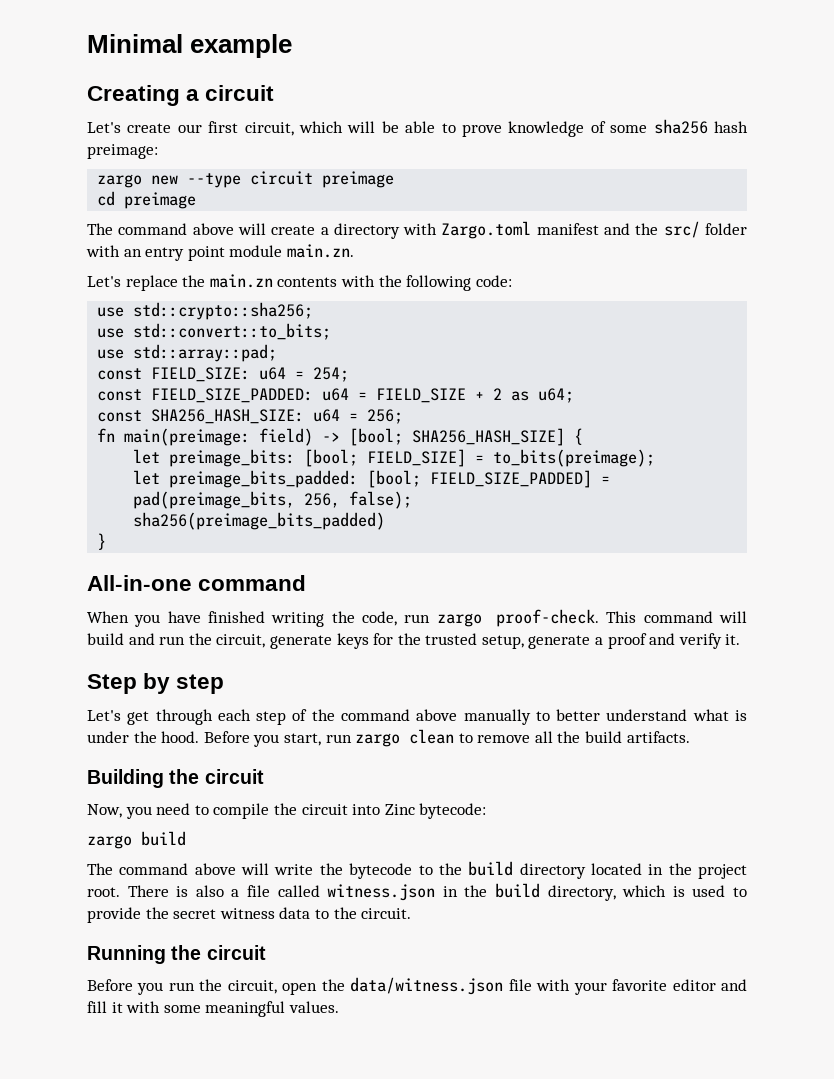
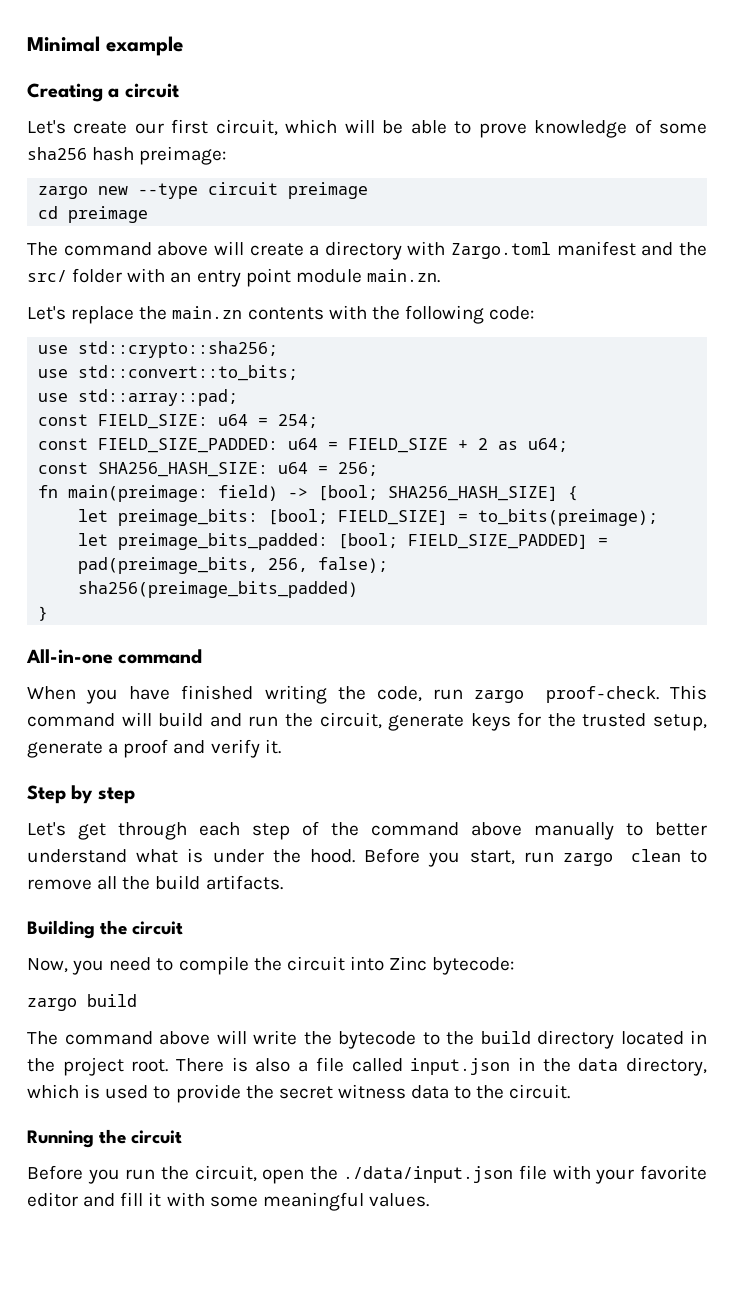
- There is also a file called witness.json in the build directory, which is used to provide the secret witness data to the circuit.
+ There is also a file called input.json in the data directory, which is used to provide the secret witness data to the circuit.
- Before you run the circuit, open the data/witness.json file with your favorite editor and fill it with some meaningful values.
+ Before you run the circuit, open the ./data/input.json file with your favorite editor and fill it with some meaningful values.

